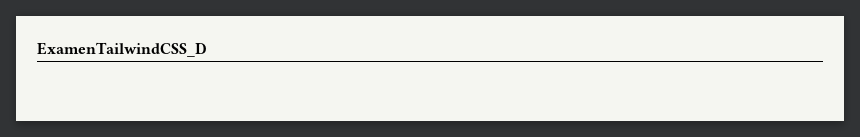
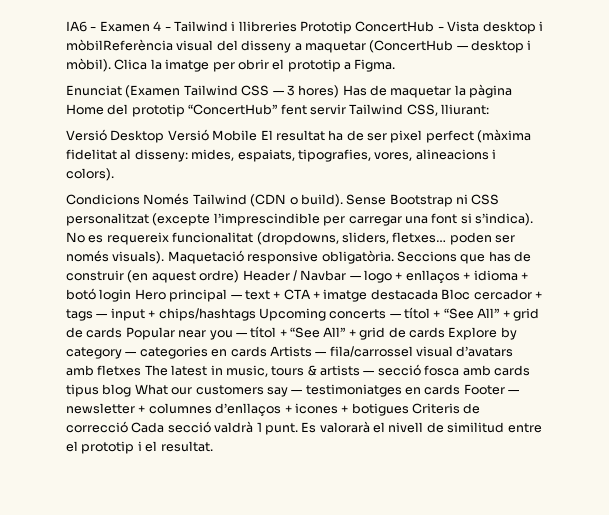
- ExamenTailwindCSS_D
+ IA6 - Examen 4 - Tailwind i llibreries Prototip ConcertHub - Vista desktop i mòbilReferència visual del disseny a maquetar (ConcertHub — desktop i mòbil). Clica la imatge per obrir el prototip a Figma.
+ Enunciat (Examen Tailwind CSS — 3 hores) Has de maquetar la pàgina Home del prototip “ConcertHub” fent servir Tailwind CSS, lliurant:
+ Versió Desktop Versió Mobile El resultat ha de ser pixel perfect (màxima fidelitat al disseny: mides, espaiats, tipografies, vores, alineacions i colors).
+ Condicions Només Tailwind (CDN o build). Sense Bootstrap ni CSS personalitzat (excepte l’imprescindible per carregar una font si s’indica). No es requereix funcionalitat (dropdowns, sliders, fletxes… poden ser només visuals). Maquetació responsive obligatòria. Seccions que has de construir (en aquest ordre) Header / Navbar — logo + enllaços + idioma + botó login Hero principal — text + CTA + imatge destacada Bloc cercador + tags — input + chips/hashtags Upcoming concerts — títol + “See All” + grid de cards Popular near you — títol + “See All” + grid de cards Explore by category — categories en cards Artists — fila/carrossel visual d’avatars amb fletxes The latest in music, tours & artists — secció fosca amb cards tipus blog What our customers say — testimoniatges en cards Footer — newsletter + columnes d’enllaços + icones + botigues Criteris de correcció Cada secció valdrà 1 punt. Es valorarà el nivell de similitud entre el prototip i el resultat.

